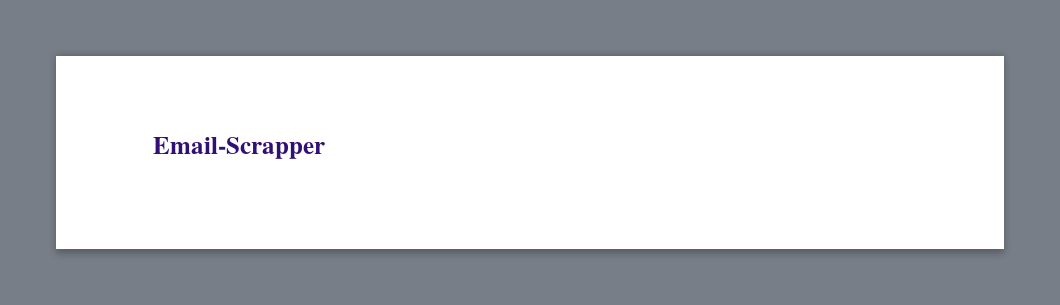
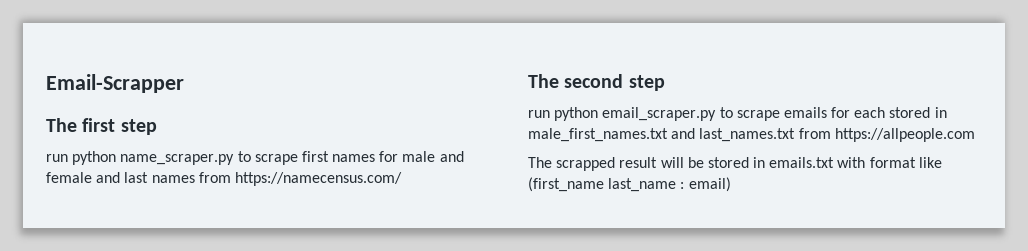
+ The first step
+ run python name_scraper.py to scrape first names for male and female and last names from https://namecensus.com/
+ The second step
+ run python email_scraper.py to scrape emails for each stored in male_first_names.txt and last_names.txt from https://allpeople.com
+ The scrapped result will be stored in emails.txt with format like (first_name last_name : email)

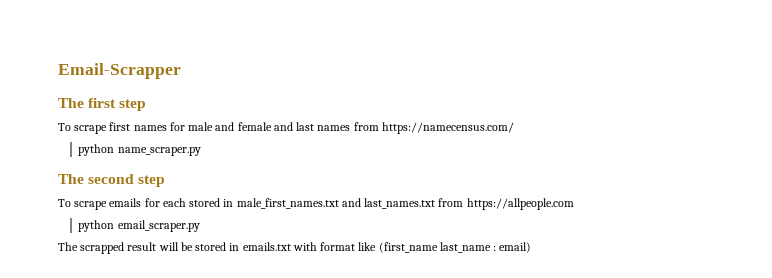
- run python name_scraper.py to scrape first names for male and female and last names from https://namecensus.com/
+ To scrape first names for male and female and last names from https://namecensus.com/
+ python name_scraper.py
- run python email_scraper.py to scrape emails for each stored in male_first_names.txt and last_names.txt from https://allpeople.com
+ To scrape emails for each stored in male_first_names.txt and last_names.txt from https://allpeople.com
+ python email_scraper.py

